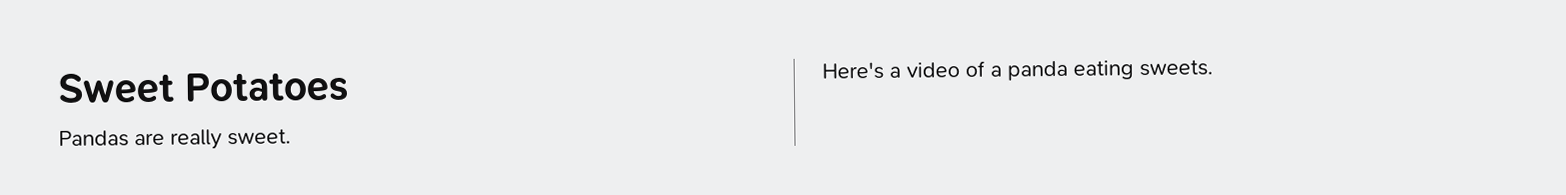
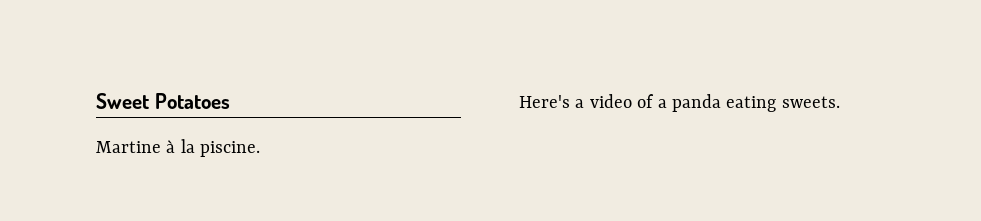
- Pandas are really sweet.
+ Martine à la piscine.

